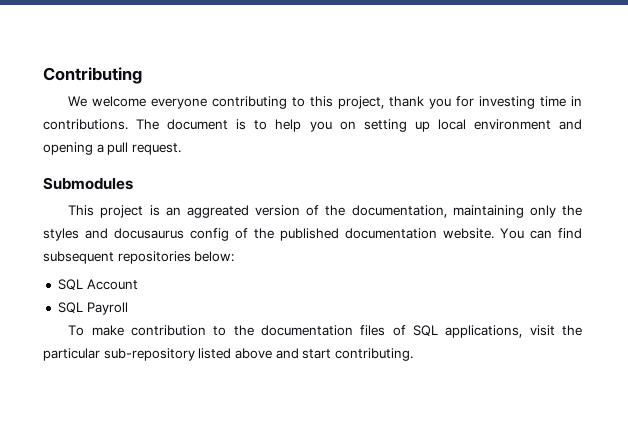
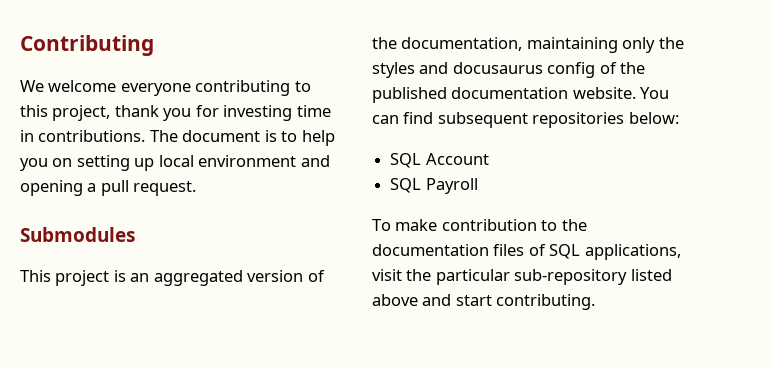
- This project is an aggreated version of the documentation, maintaining only the styles and docusaurus config of the published documentation website.
+ This project is an aggregated version of the documentation, maintaining only the styles and docusaurus config of the published documentation website.

